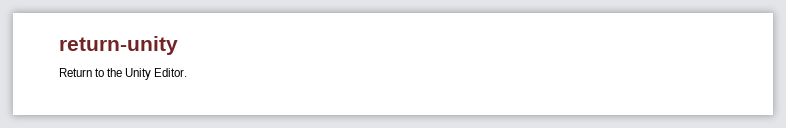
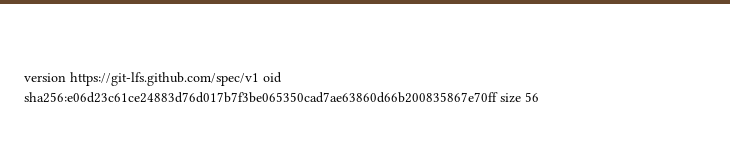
- return-unity
- Return to the Unity Editor.
+ version https://git-lfs.github.com/spec/v1 oid sha256:e06d23c61ce24883d76d017b7f3be065350cad7ae63860d66b200835867e70ff size 56

